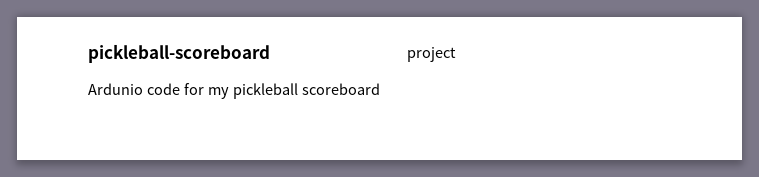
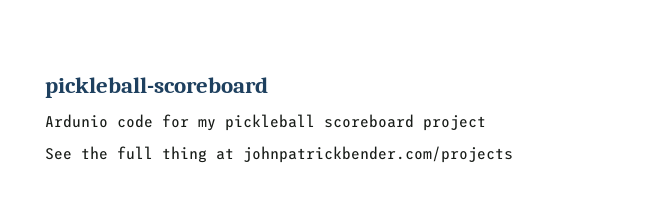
+ See the full thing at johnpatrickbender.com/projects

